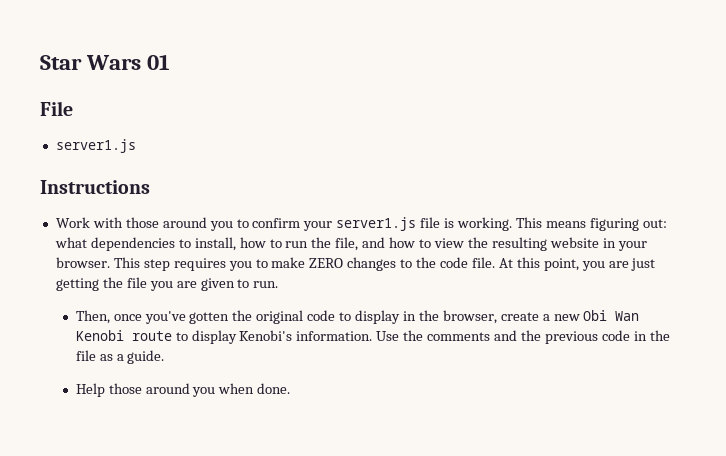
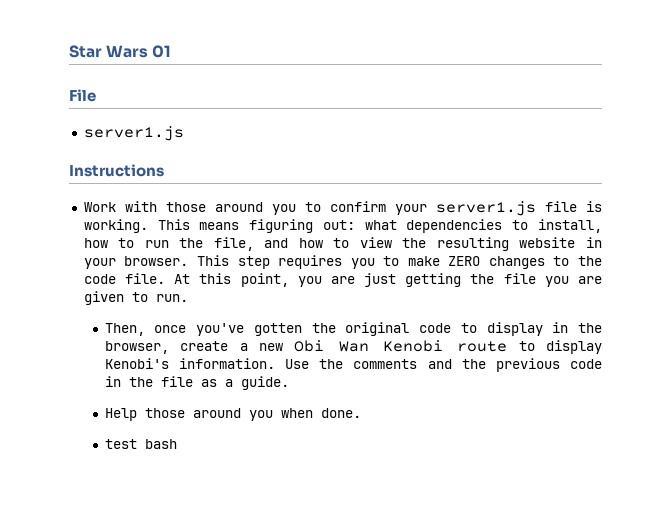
+ test bash

